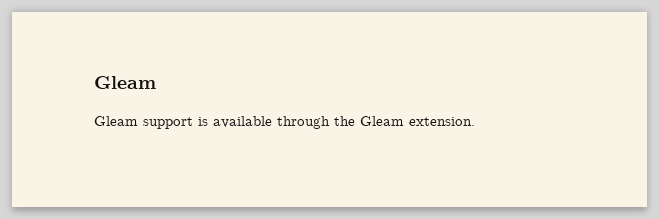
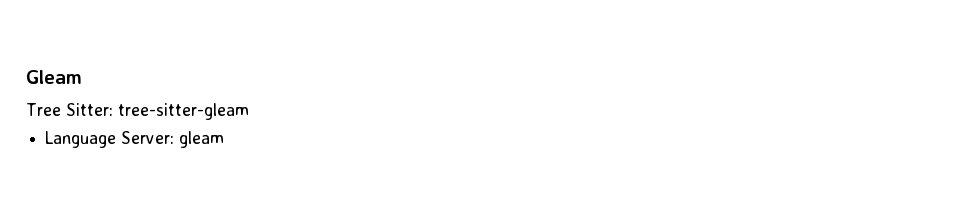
- Gleam support is available through the Gleam extension.
+ Tree Sitter: tree-sitter-gleam
+ Language Server: gleam

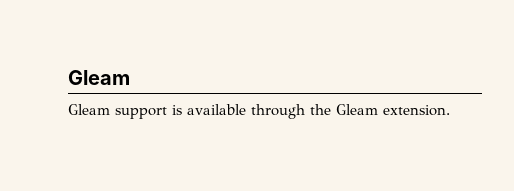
- Tree Sitter: tree-sitter-gleam
- Language Server: gleam
+ Gleam support is available through the Gleam extension.

